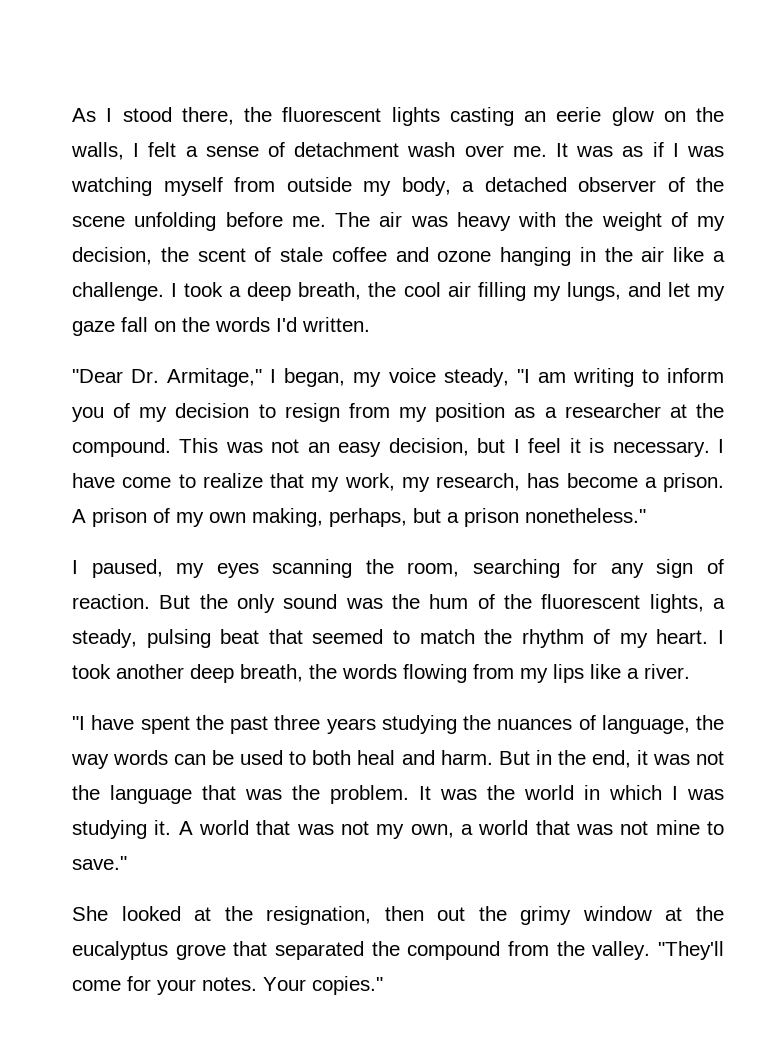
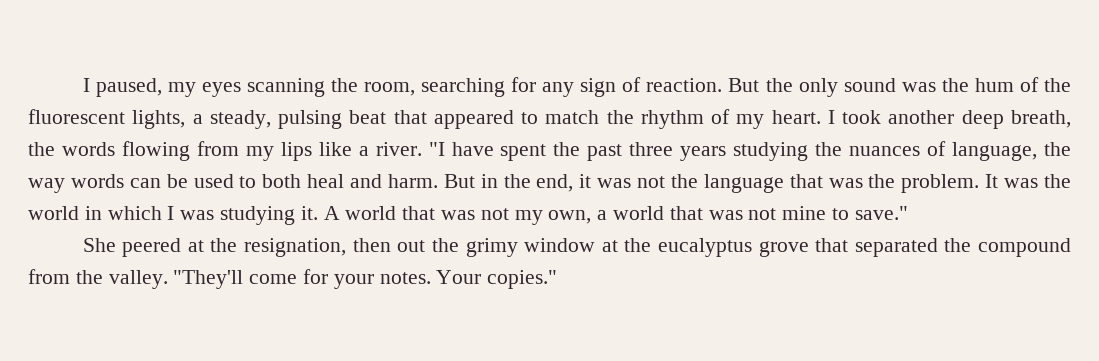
- As I stood there, the fluorescent lights casting an eerie glow on the walls, I felt a sense of detachment wash over me. It was as if I was watching myself from outside my body, a detached observer of the scene unfolding before me. The air was heavy with the weight of my decision, the scent of stale coffee and ozone hanging in the air like a challenge. I took a deep breath, the cool air filling my lungs, and let my gaze fall on the words I'd written.
- "Dear Dr. Armitage," I began, my voice steady, "I am writing to inform you of my decision to resign from my position as a researcher at the compound. This was not an easy decision, but I feel it is necessary. I have come to realize that my work, my research, has become a prison. A prison of my own making, perhaps, but a prison nonetheless."
- But the only sound was the hum of the fluorescent lights, a steady, pulsing beat that seemed to match the rhythm of my heart.
+ But the only sound was the hum of the fluorescent lights, a steady, pulsing beat that appeared to match the rhythm of my heart.
- I took another deep breath, the words flowing from my lips like a river.
- "I have spent the past three years studying the nuances of language, the way words can be used to both heal and harm.
+ I took another deep breath, the words flowing from my lips like a river. "I have spent the past three years studying the nuances of language, the way words can be used to both heal and harm.
- She looked at the resignation, then out the grimy window at the eucalyptus grove that separated the compound from the valley.
+ She peered at the resignation, then out the grimy window at the eucalyptus grove that separated the compound from the valley.

